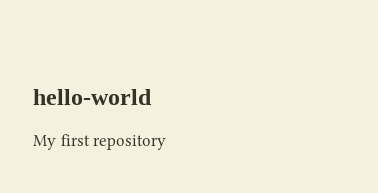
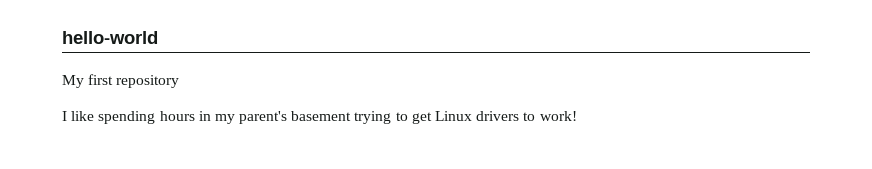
+ I like spending hours in my parent's basement trying to get Linux drivers to work!

